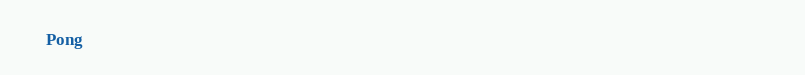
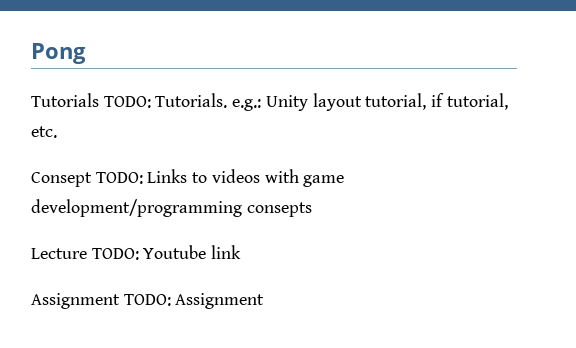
+ Tutorials TODO: Tutorials. e.g.: Unity layout tutorial, if tutorial, etc.
+ Consept TODO: Links to videos with game development/programming consepts
+ Lecture TODO: Youtube link
+ Assignment TODO: Assignment

